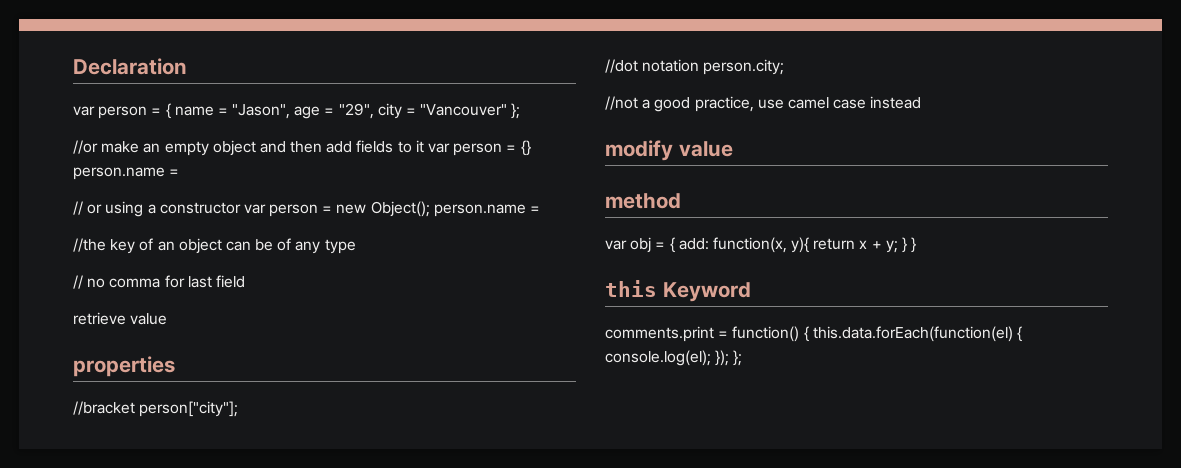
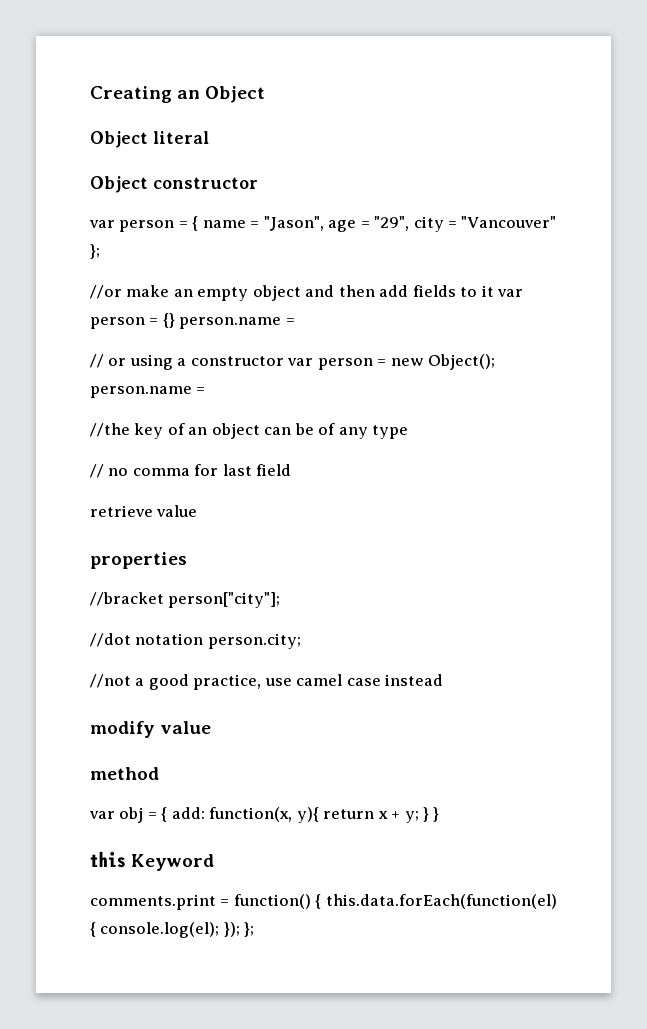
- Declaration
+ Creating an Object
+ Object literal
+ Object constructor

